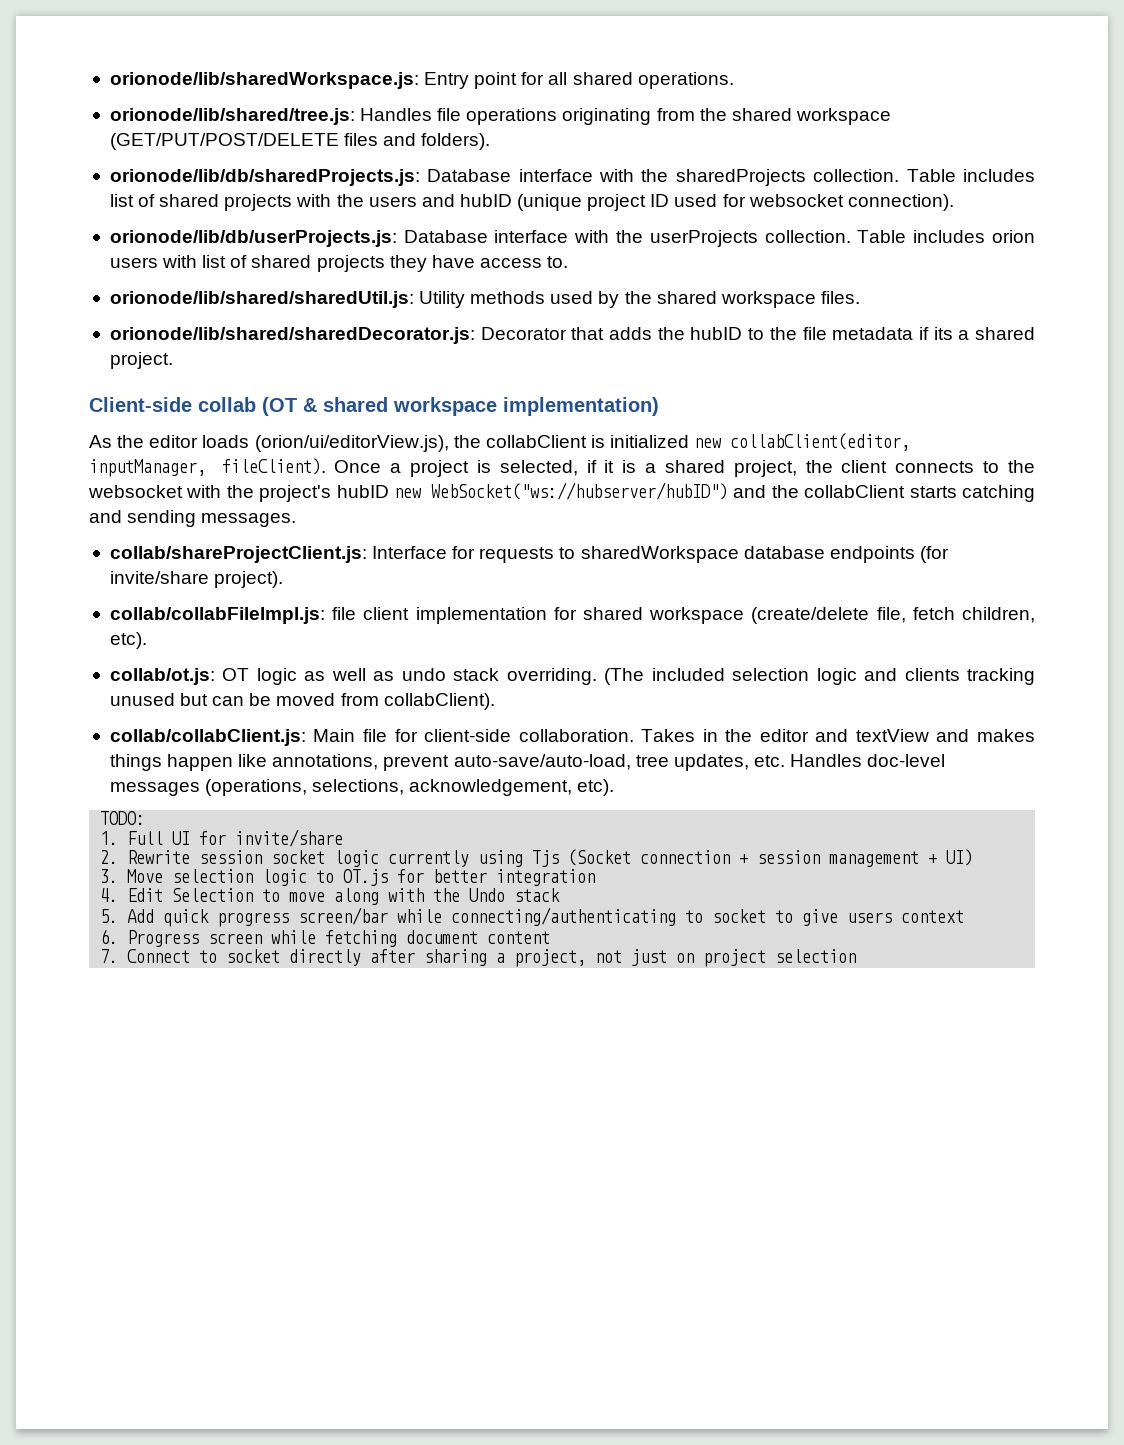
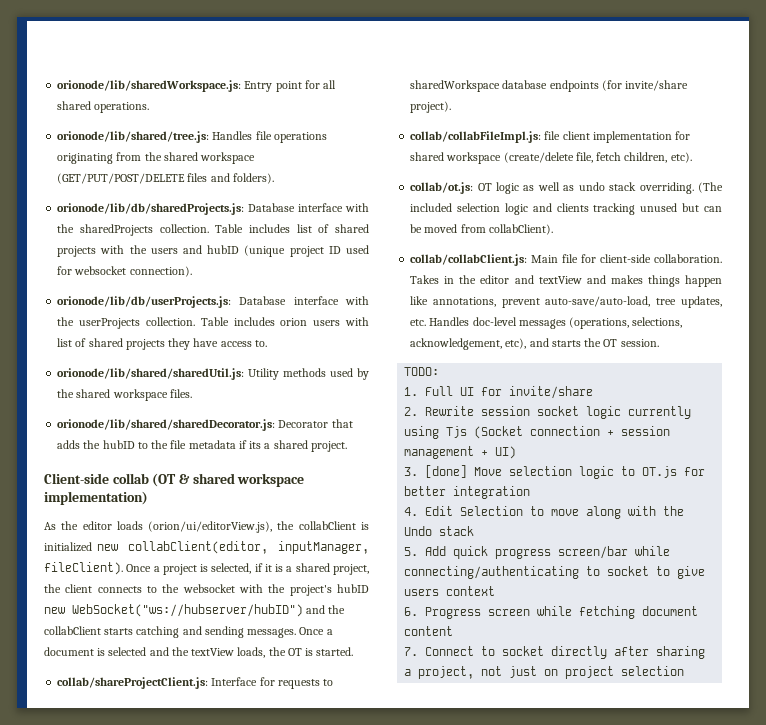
+ Once a document is selected and the textView loads, the OT is started.
- Takes in the editor and textView and makes things happen like annotations, prevent auto-save/auto-load, tree updates, etc. Handles doc-level messages (operations, selections, acknowledgement, etc).
+ Takes in the editor and textView and makes things happen like annotations, prevent auto-save/auto-load, tree updates, etc. Handles doc-level messages (operations, selections, acknowledgement, etc), and starts the OT session.
- 3. Move selection logic to OT.js for better integration
+ 3. [done] Move selection logic to OT.js for better integration

